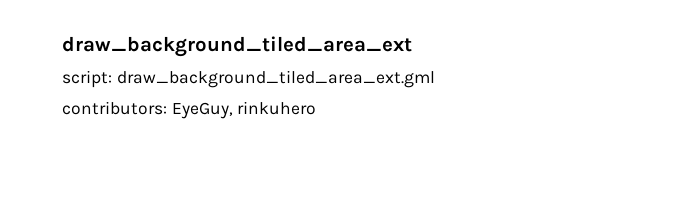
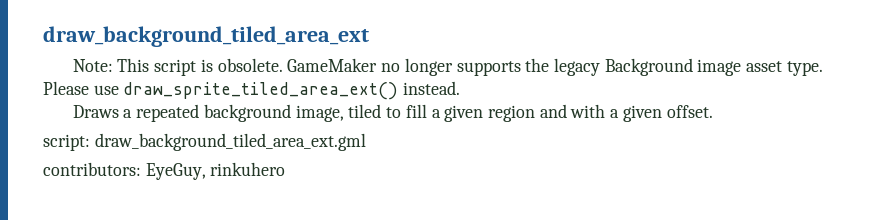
+ Note: This script is obsolete. GameMaker no longer supports the legacy Background image asset type. Please use draw_sprite_tiled_area_ext() instead.
+ Draws a repeated background image, tiled to fill a given region and with a given offset.

